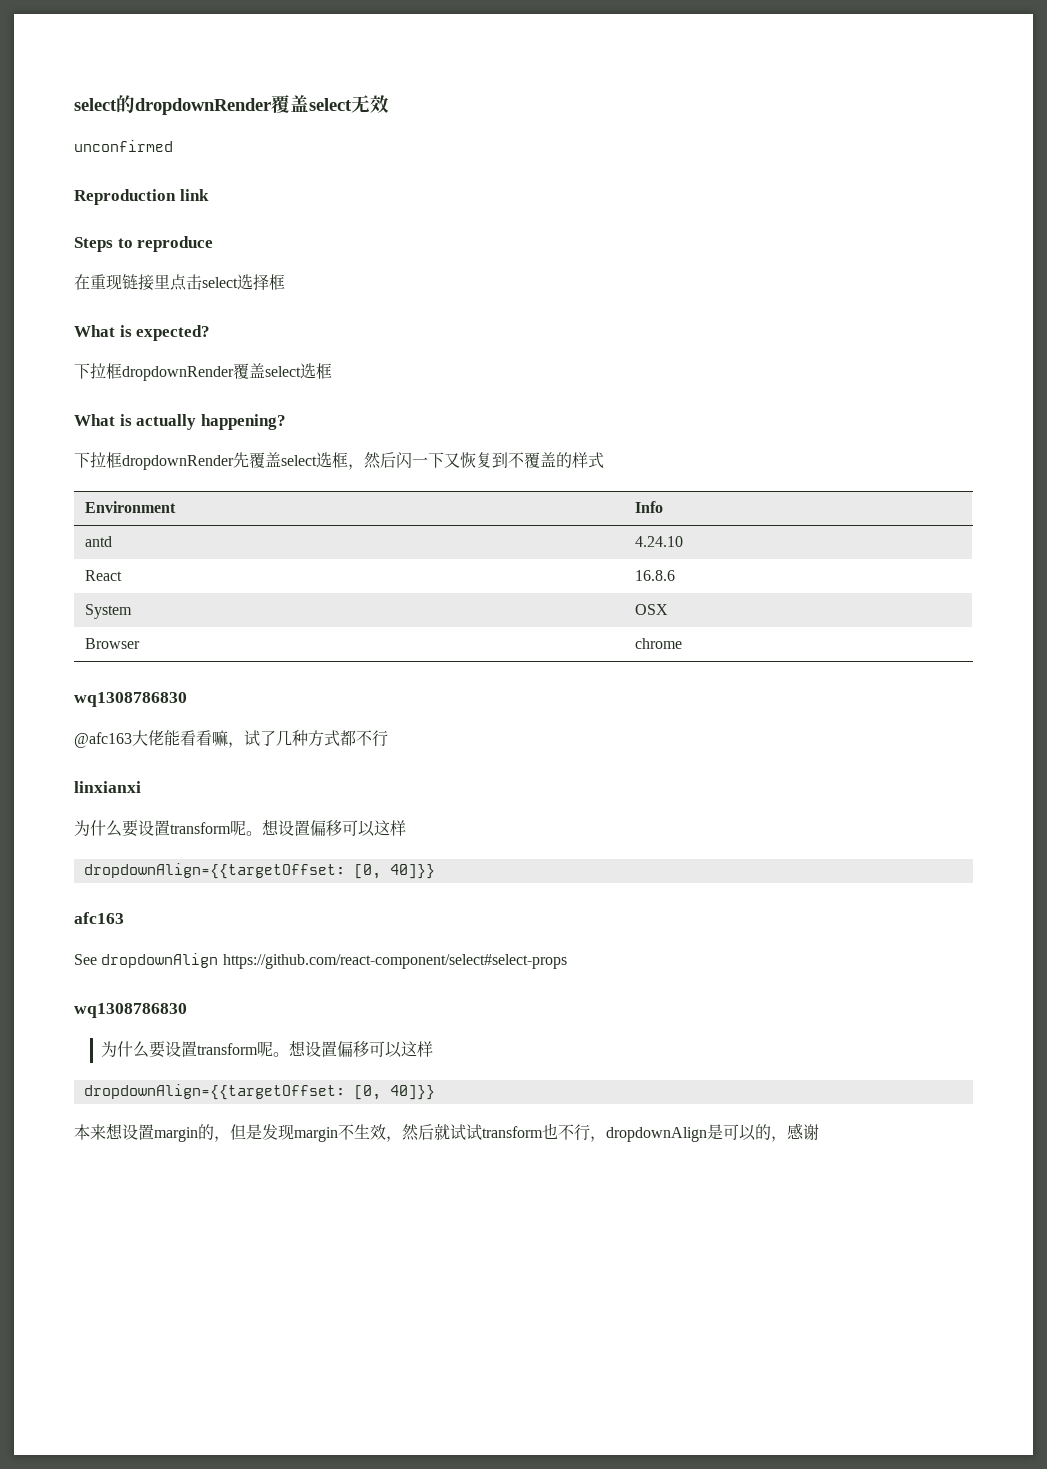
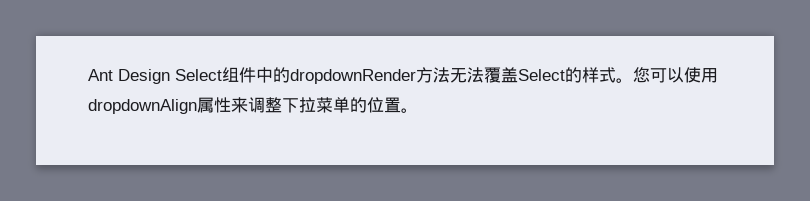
- select的dropdownRender覆盖select无效
- unconfirmed
- Reproduction link
- Steps to reproduce
- 在重现链接里点击select选择框
- What is expected?
- 下拉框dropdownRender覆盖select选框
- What is actually happening?
- 下拉框dropdownRender先覆盖select选框，然后闪一下又恢复到不覆盖的样式
- Environment | Info
- antd | 4.24.10
- React | 16.8.6
- System | OSX
- Browser | chrome
- wq1308786830
- @afc163大佬能看看嘛，试了几种方式都不行
- linxianxi
- 为什么要设置transform呢。想设置偏移可以这样
- dropdownAlign={{targetOffset: [0, 40]}}
- afc163
- See dropdownAlign https://github.com/react-component/select#select-props
- wq1308786830
- 为什么要设置transform呢。想设置偏移可以这样
- dropdownAlign={{targetOffset: [0, 40]}}
- 本来想设置margin的，但是发现margin不生效，然后就试试transform也不行，dropdownAlign是可以的，感谢
+ Ant Design Select组件中的dropdownRender方法无法覆盖Select的样式。您可以使用dropdownAlign属性来调整下拉菜单的位置。

